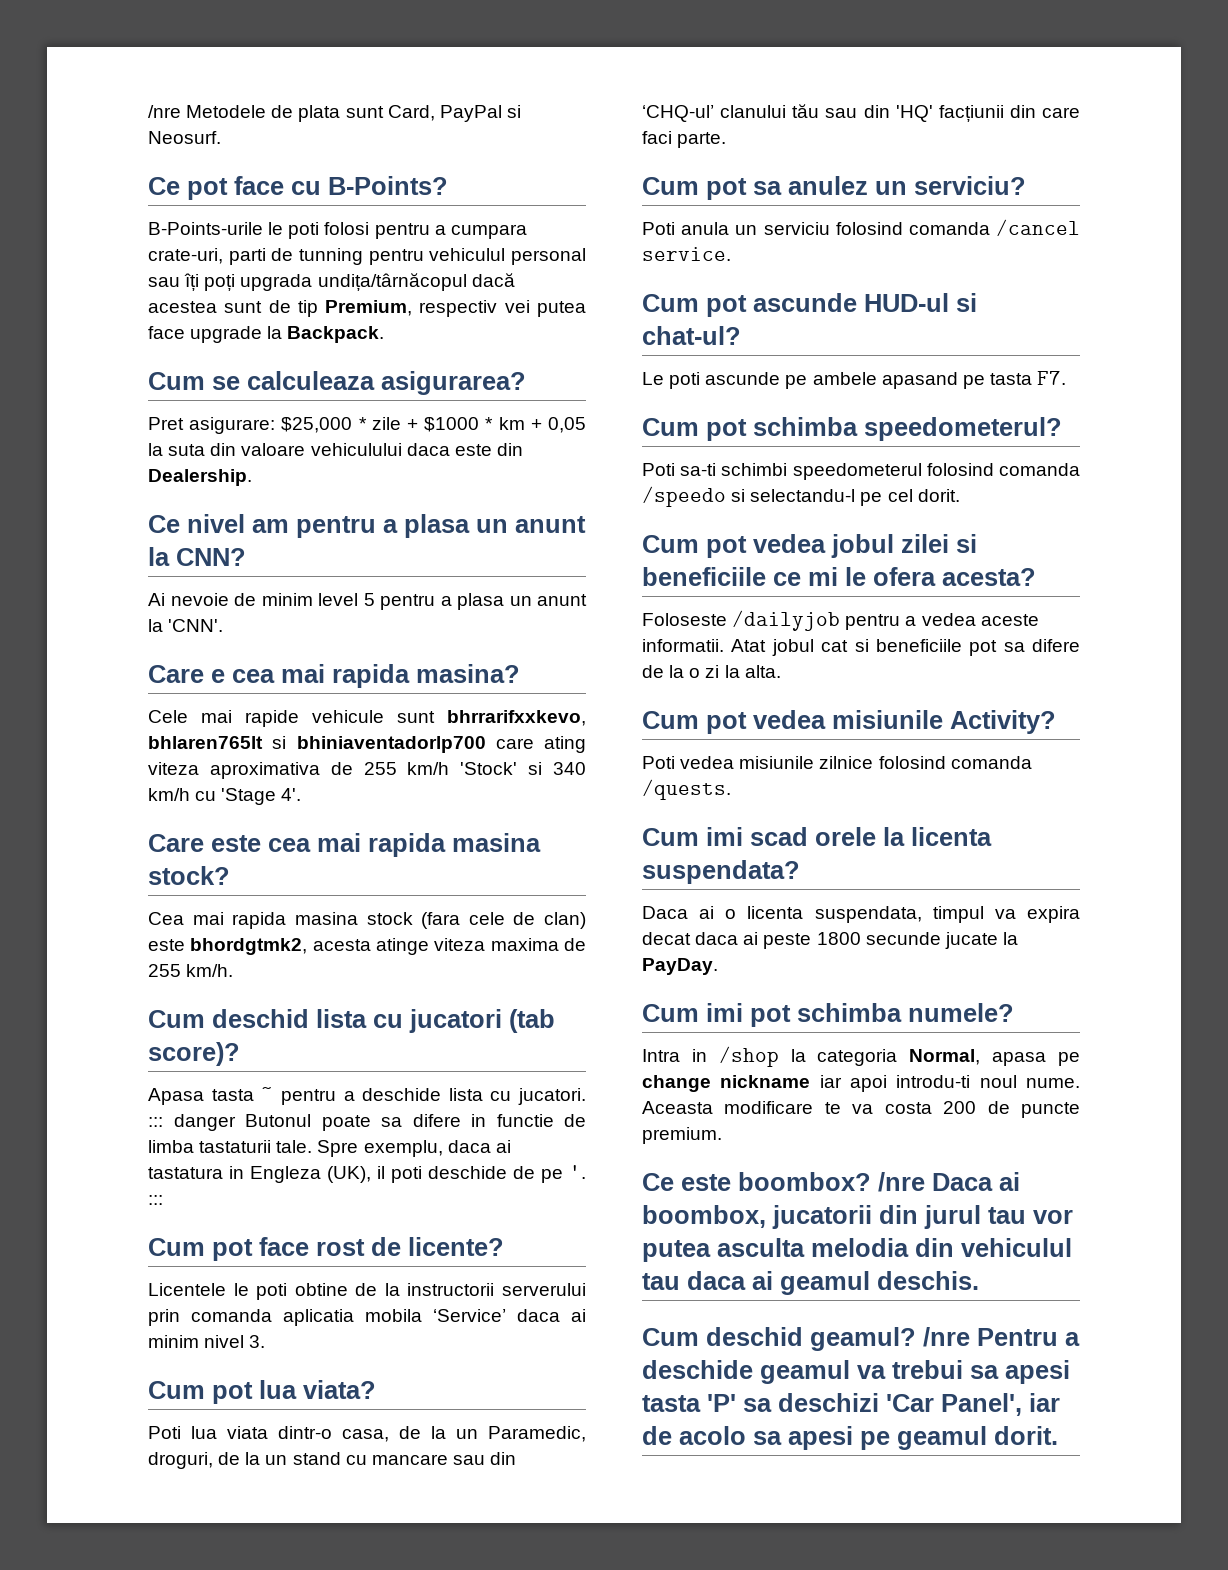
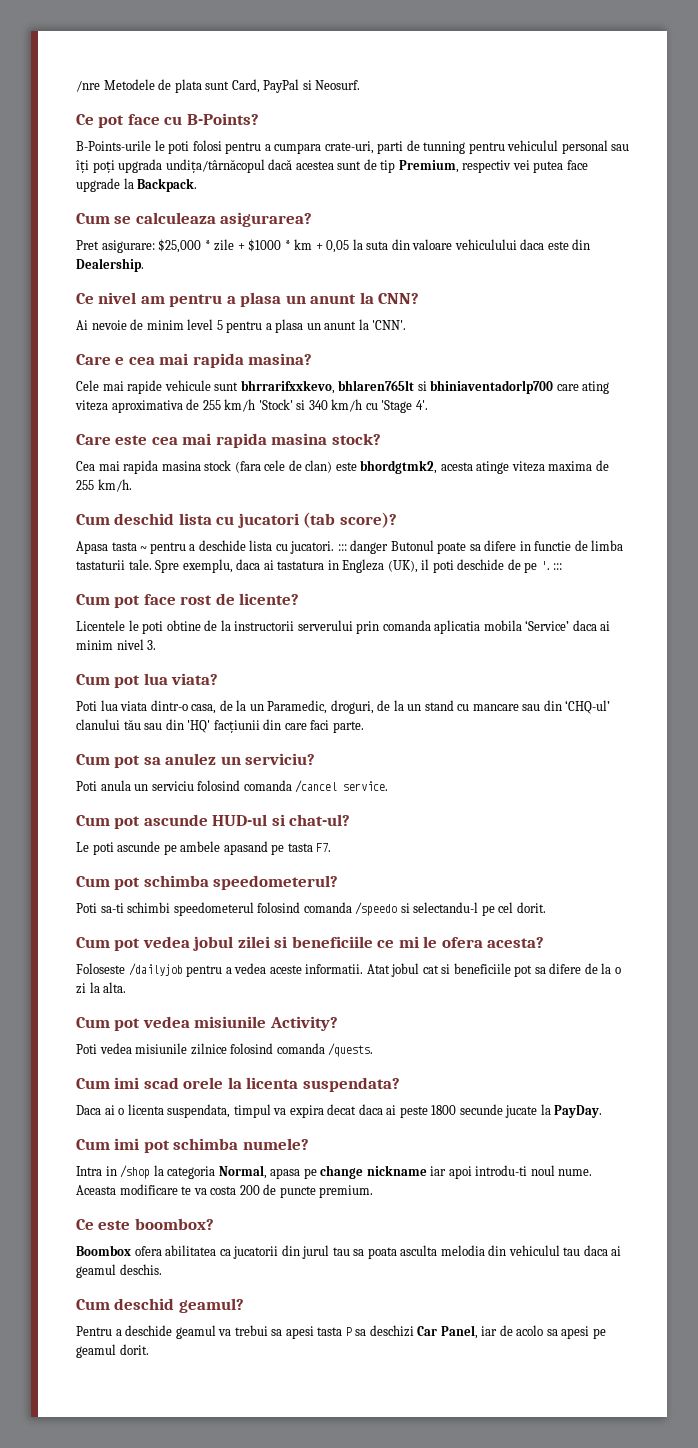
- Ce este boombox? /nre Daca ai boombox, jucatorii din jurul tau vor putea asculta melodia din vehiculul tau daca ai geamul deschis.
+ Ce este boombox?
+ Boombox ofera abilitatea ca jucatorii din jurul tau sa poata asculta melodia din vehiculul tau daca ai geamul deschis.
- Cum deschid geamul? /nre Pentru a deschide geamul va trebui sa apesi tasta 'P' sa deschizi 'Car Panel', iar de acolo sa apesi pe geamul dorit.
+ Cum deschid geamul?
+ Pentru a deschide geamul va trebui sa apesi tasta P sa deschizi Car Panel, iar de acolo sa apesi pe geamul dorit.

